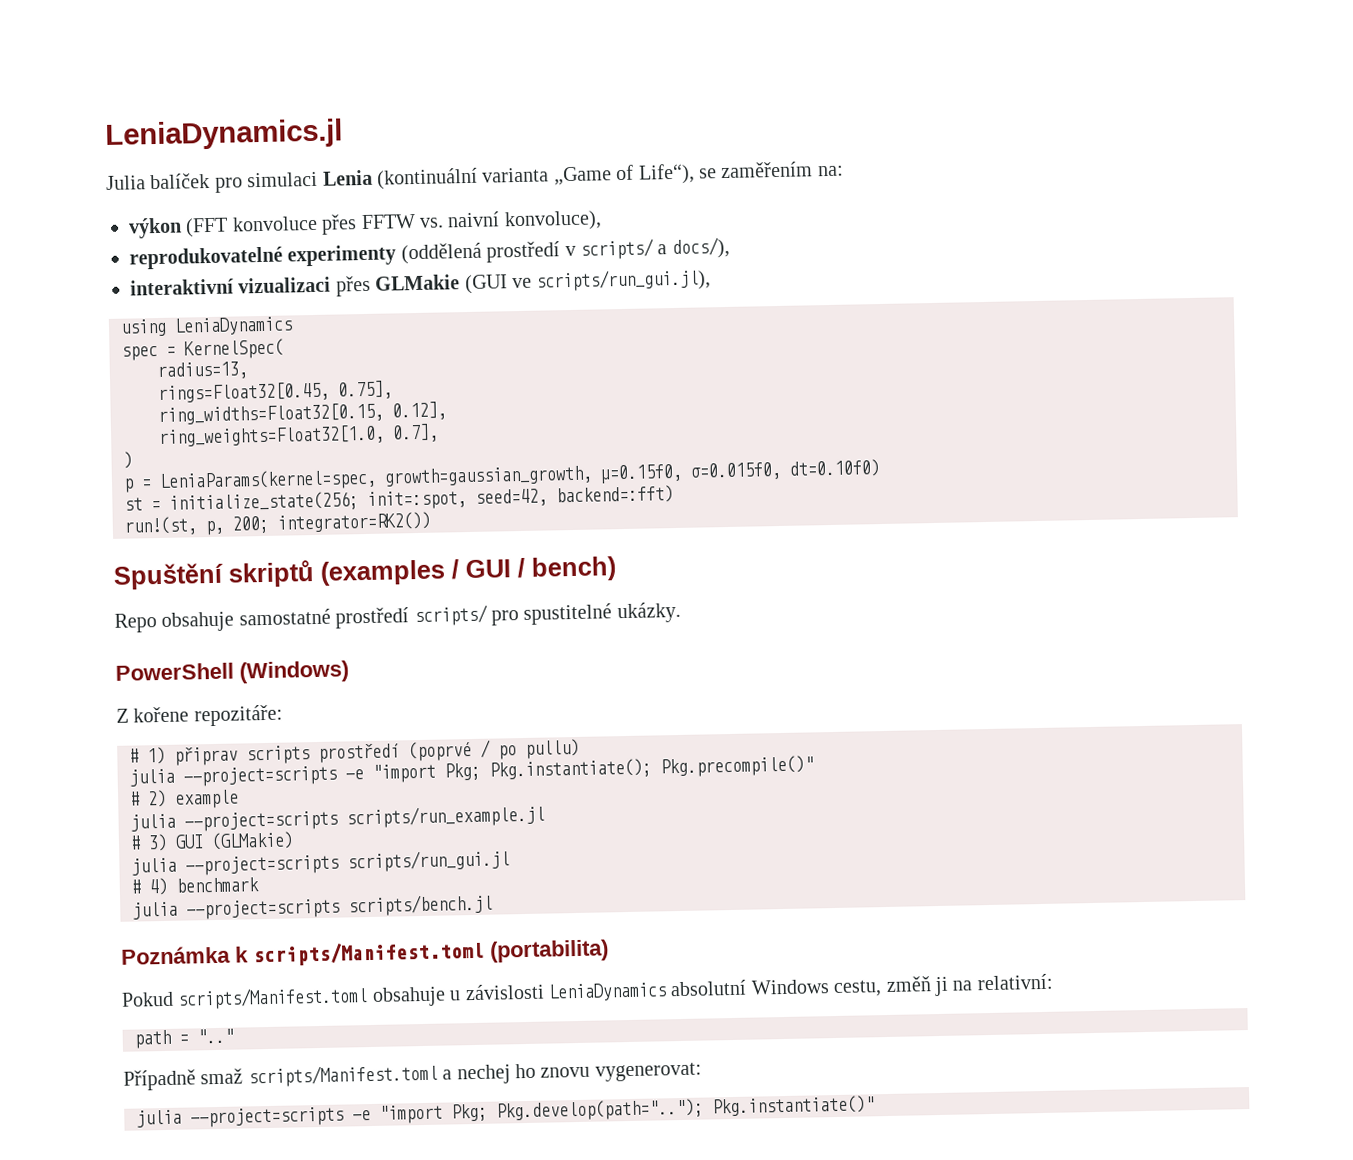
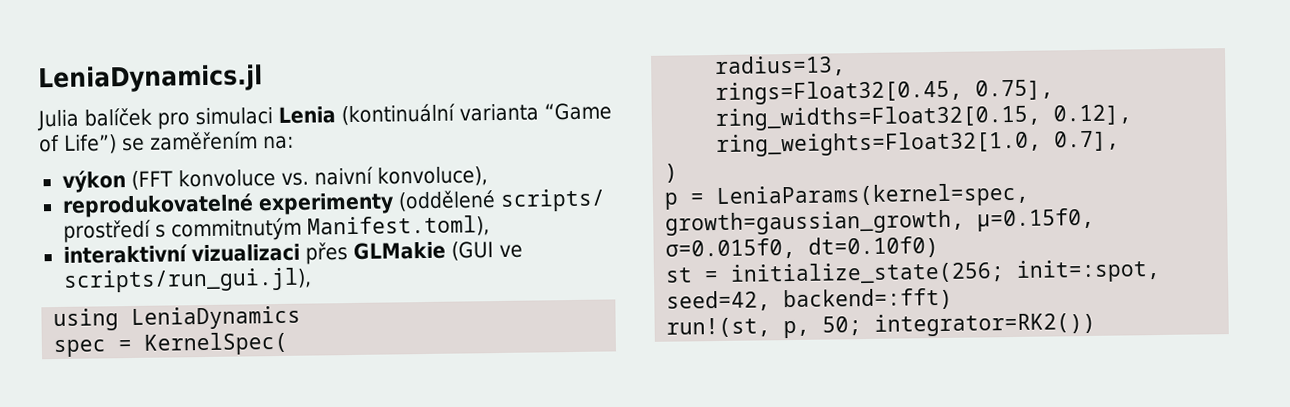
- Julia balíček pro simulaci Lenia (kontinuální varianta „Game of Life“), se zaměřením na:
+ Julia balíček pro simulaci Lenia (kontinuální varianta “Game of Life”) se zaměřením na:
- výkon (FFT konvoluce přes FFTW vs. naivní konvoluce),
+ výkon (FFT konvoluce vs. naivní konvoluce),
- reprodukovatelné experimenty (oddělená prostředí v scripts/ a docs/),
+ reprodukovatelné experimenty (oddělené scripts/ prostředí s commitnutým Manifest.toml),
- run!(st, p, 200; integrator=RK2())
+ run!(st, p, 50; integrator=RK2())
- Spuštění skriptů (examples / GUI / bench)
- Repo obsahuje samostatné prostředí scripts/ pro spustitelné ukázky.
- PowerShell (Windows)
- Z kořene repozitáře:
- # 1) připrav scripts prostředí (poprvé / po pullu)
- julia --project=scripts -e "import Pkg; Pkg.instantiate(); Pkg.precompile()"
- # 2) example
- julia --project=scripts scripts/run_example.jl
- # 3) GUI (GLMakie)
- julia --project=scripts scripts/run_gui.jl
- # 4) benchmark
- julia --project=scripts scripts/bench.jl
- Poznámka k scripts/Manifest.toml (portabilita)
- Pokud scripts/Manifest.toml obsahuje u závislosti LeniaDynamics absolutní Windows cestu, změň ji na relativní:
- path = ".."
- Případně smaž scripts/Manifest.toml a nechej ho znovu vygenerovat:
- julia --project=scripts -e "import Pkg; Pkg.develop(path=".."); Pkg.instantiate()"

